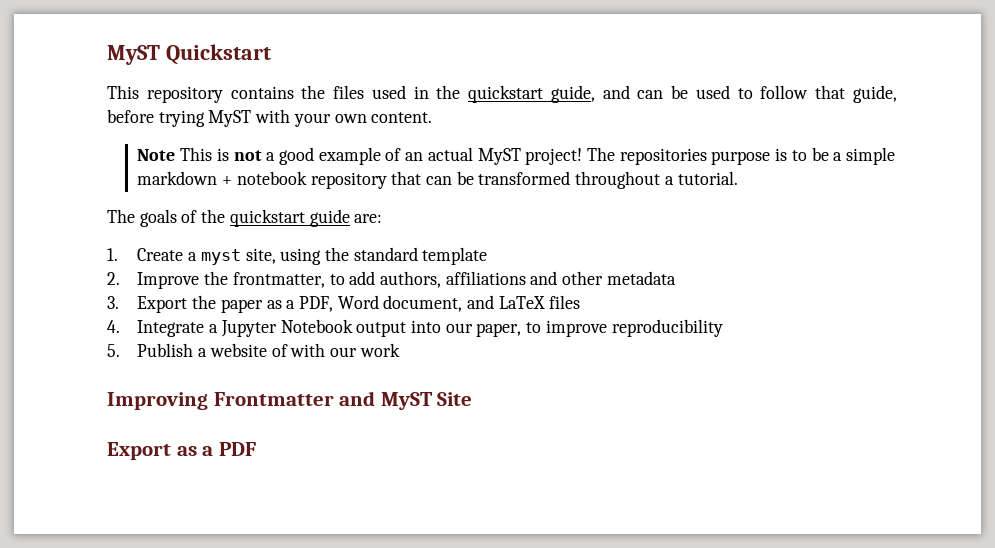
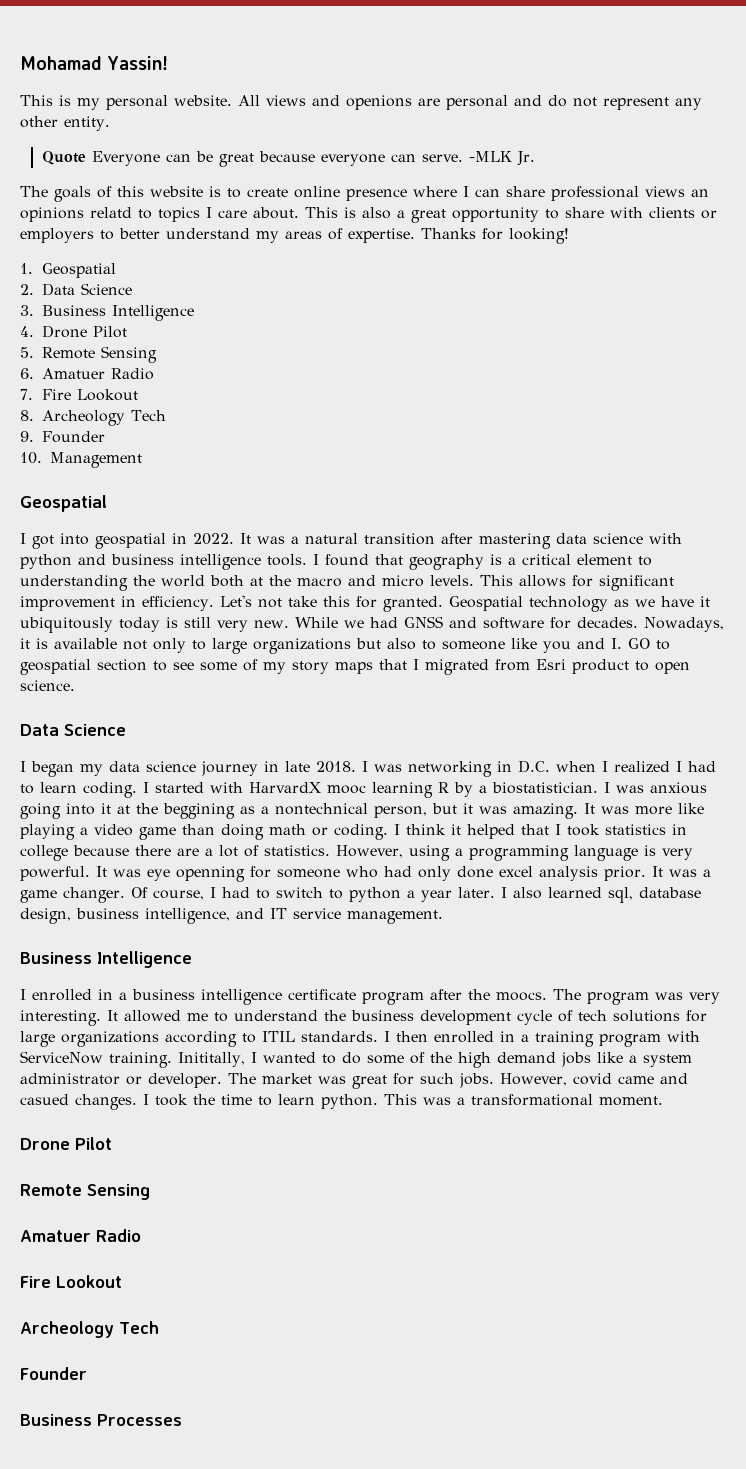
- MyST Quickstart
- This repository contains the files used in the quickstart guide, and can be used to follow that guide, before trying MyST with your own content.
- Note This is not a good example of an actual MyST project! The repositories purpose is to be a simple markdown + notebook repository that can be transformed throughout a tutorial.
- The goals of the quickstart guide are:
- 1. Create a myst site, using the standard template
- 2. Improve the frontmatter, to add authors, affiliations and other metadata
- 3. Export the paper as a PDF, Word document, and LaTeX files
- 4. Integrate a Jupyter Notebook output into our paper, to improve reproducibility
- 5. Publish a website of with our work
- Improving Frontmatter and MyST Site
- Export as a PDF
+ Mohamad Yassin!
+ This is my personal website. All views and openions are personal and do not represent any other entity.
+ Quote Everyone can be great because everyone can serve. -MLK Jr.
+ The goals of this website is to create online presence where I can share professional views an opinions relatd to topics I care about. This is also a great opportunity to share with clients or employers to better understand my areas of expertise. Thanks for looking!
+ 1. Geospatial
+ 2. Data Science
+ 3. Business Intelligence
+ 4. Drone Pilot
+ 5. Remote Sensing
+ 6. Amatuer Radio
+ 7. Fire Lookout
+ 8. Archeology Tech
+ 9. Founder
+ 10. Management
+ Geospatial
+ I got into geospatial in 2022. It was a natural transition after mastering data science with python and business intelligence tools. I found that geography is a critical element to understanding the world both at the macro and micro levels. This allows for significant improvement in efficiency. Let's not take this for granted. Geospatial technology as we have it ubiquitously today is still very new. While we had GNSS and software for decades. Nowadays, it is available not only to large organizations but also to someone like you and I. GO to geospatial section to see some of my story maps that I migrated from Esri product to open science.
+ Data Science
+ I began my data science journey in late 2018. I was networking in D.C. when I realized I had to learn coding. I started with HarvardX mooc learning R by a biostatistician. I was anxious going into it at the beggining as a nontechnical person, but it was amazing. It was more like playing a video game than doing math or coding. I think it helped that I took statistics in college because there are a lot of statistics. However, using a programming language is very powerful. It was eye openning for someone who had only done excel analysis prior. It was a game changer. Of course, I had to switch to python a year later. I also learned sql, database design, business intelligence, and IT service management.
+ Business Intelligence
+ I enrolled in a business intelligence certificate program after the moocs. The program was very interesting. It allowed me to understand the business development cycle of tech solutions for large organizations according to ITIL standards. I then enrolled in a training program with ServiceNow training. Inititally, I wanted to do some of the high demand jobs like a system administrator or developer. The market was great for such jobs. However, covid came and casued changes. I took the time to learn python. This was a transformational moment.
+ Drone Pilot
+ Remote Sensing
+ Amatuer Radio
+ Fire Lookout
+ Archeology Tech
+ Founder
+ Business Processes

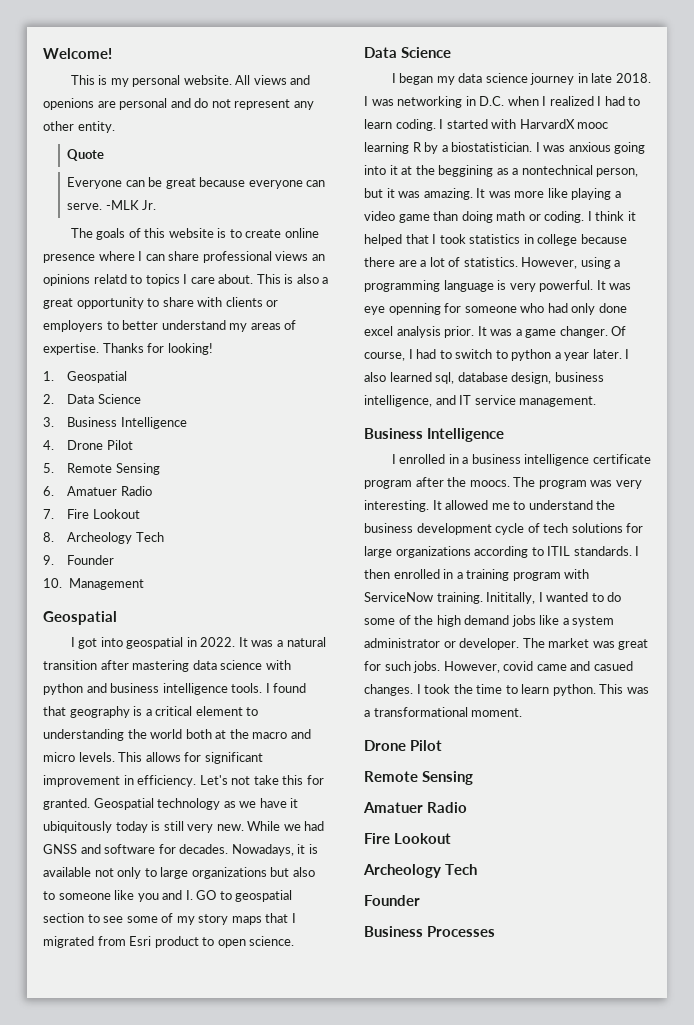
- Mohamad Yassin!
+ Welcome!
- Quote Everyone can be great because everyone can serve.
+ Quote
+ Everyone can be great because everyone can serve.

